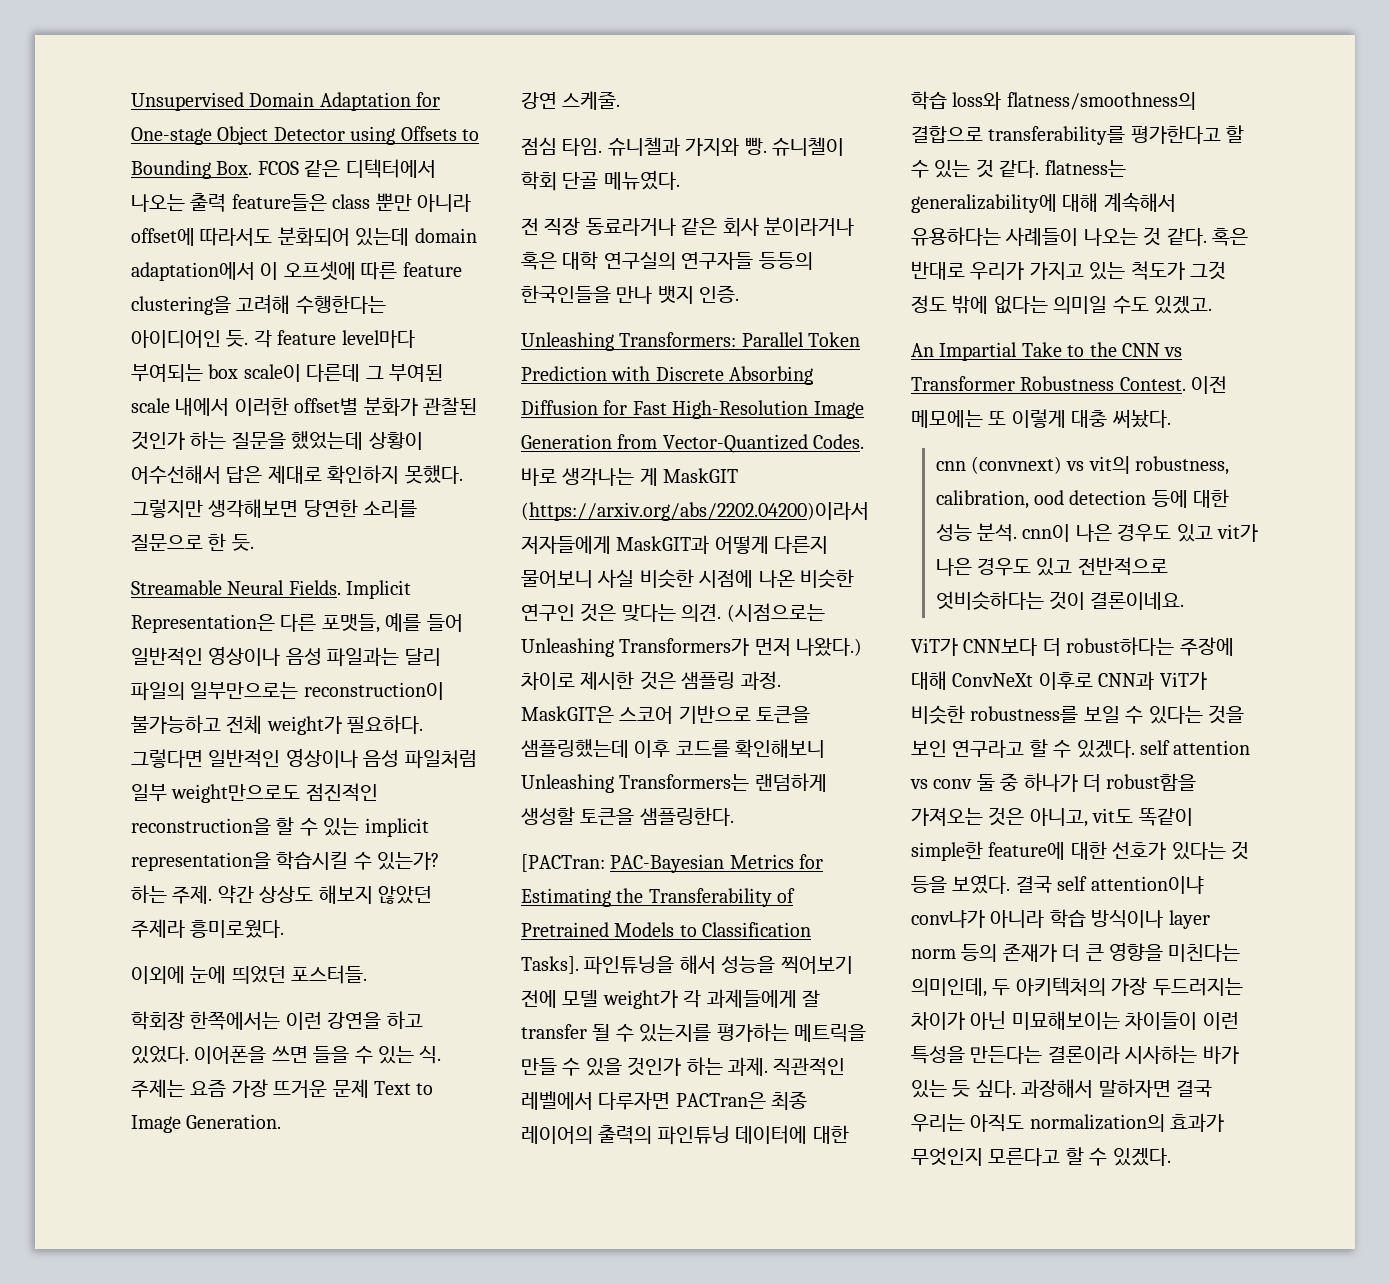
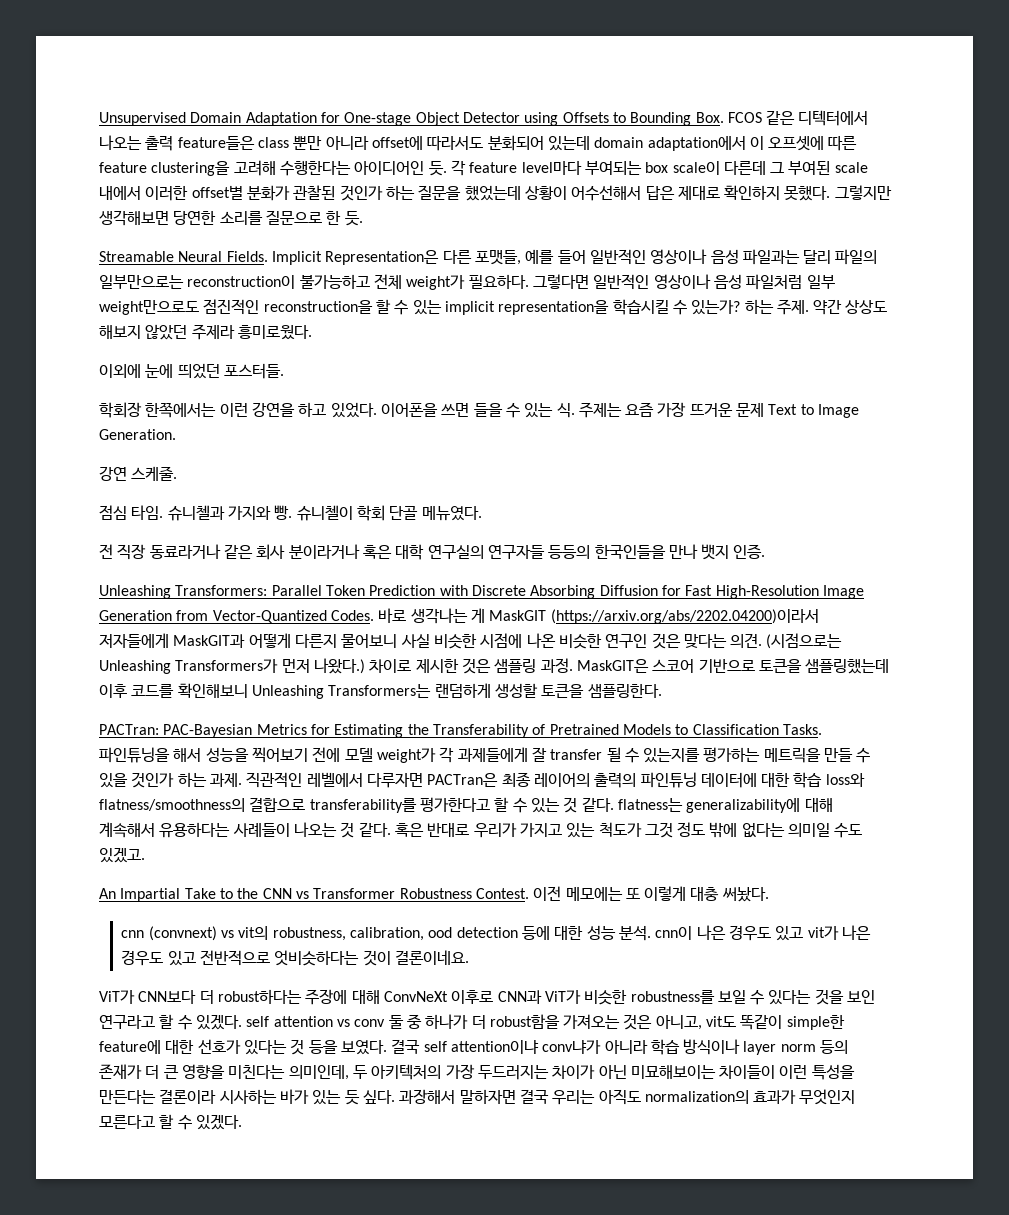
- [PACTran: PAC-Bayesian Metrics for Estimating the Transferability of Pretrained Models to Classification Tasks].
+ PACTran: PAC-Bayesian Metrics for Estimating the Transferability of Pretrained Models to Classification Tasks.

